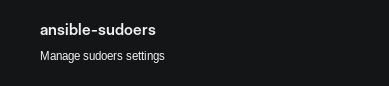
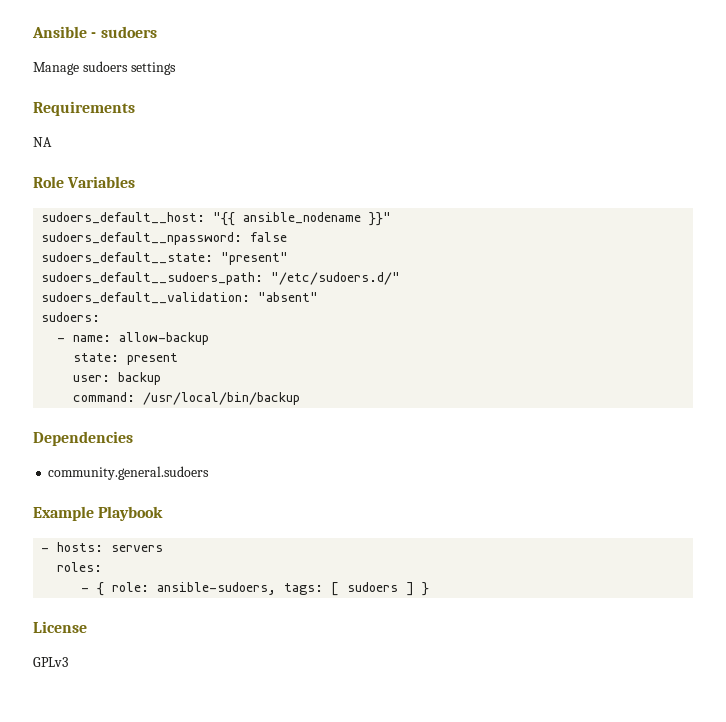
- ansible-sudoers
+ Ansible - sudoers
+ Requirements
+ NA
+ Role Variables
+ sudoers_default__host: "{{ ansible_nodename }}"
+ sudoers_default__npassword: false
+ sudoers_default__state: "present"
+ sudoers_default__sudoers_path: "/etc/sudoers.d/"
+ sudoers_default__validation: "absent"
+ sudoers:
+ - name: allow-backup
+ state: present
+ user: backup
+ command: /usr/local/bin/backup
+ Dependencies
+ community.general.sudoers
+ Example Playbook
+ - hosts: servers
+ roles:
+ - { role: ansible-sudoers, tags: [ sudoers ] }
+ License
+ GPLv3

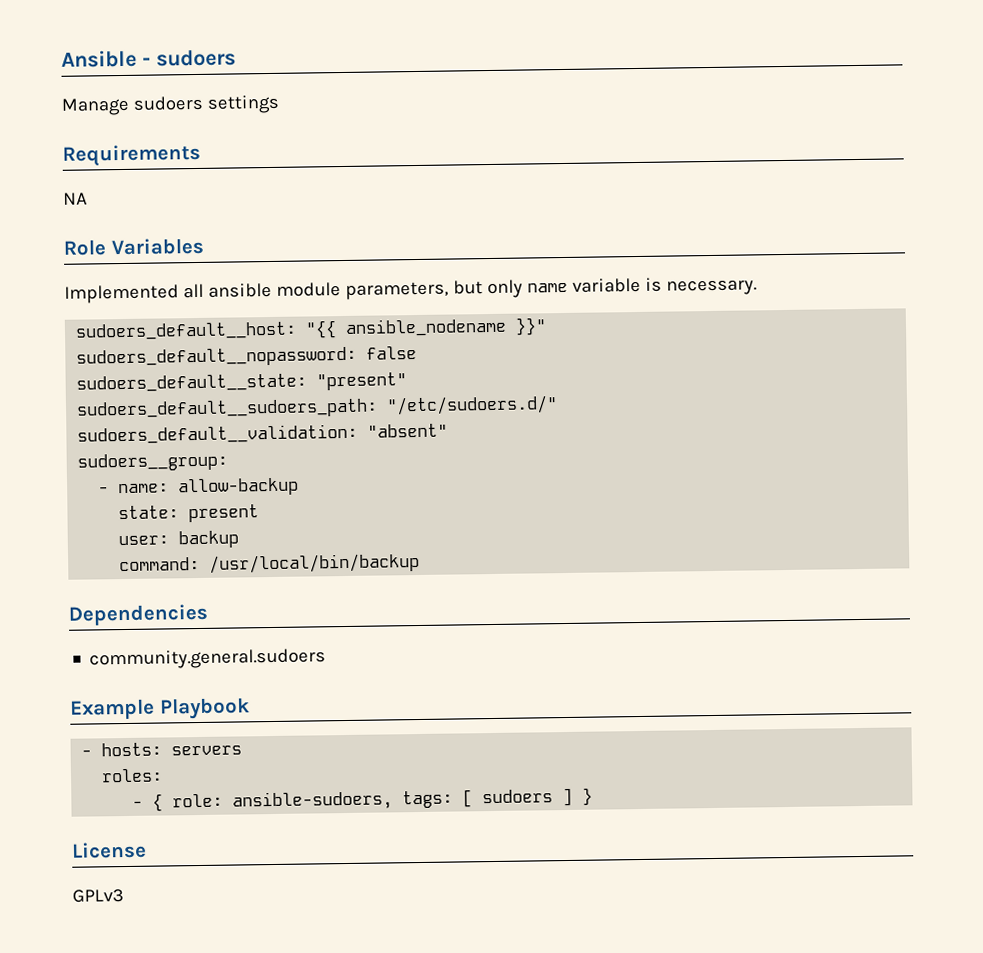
+ Implemented all ansible module parameters, but only name variable is necessary.
- sudoers_default__npassword: false
+ sudoers_default__nopassword: false
- sudoers:
+ sudoers__group:

